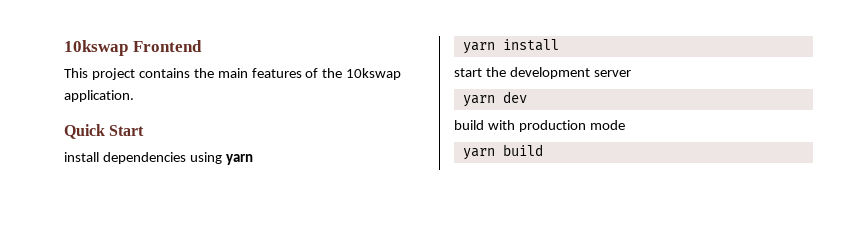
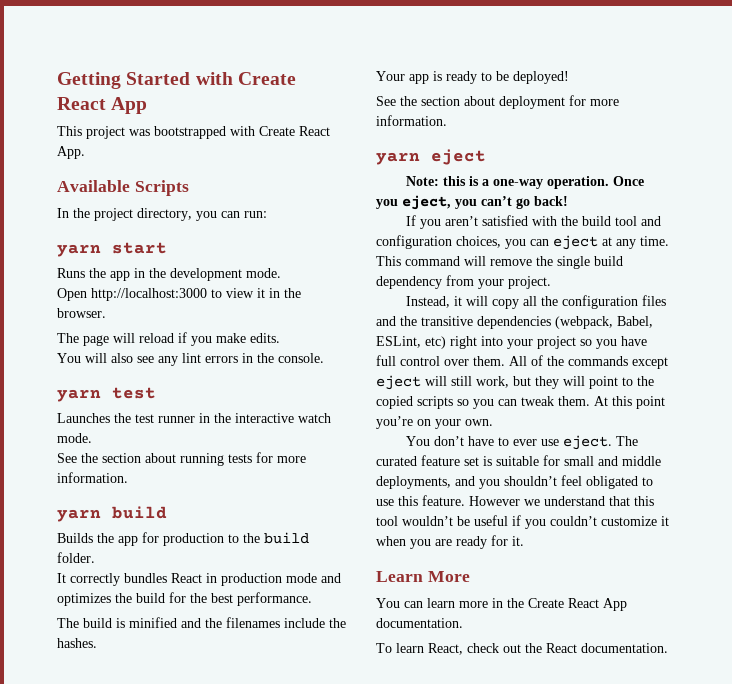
- 10kswap Frontend
- This project contains the main features of the 10kswap application.
- Quick Start
- install dependencies using yarn
- yarn install
- start the development server
- yarn dev
- build with production mode
+ Getting Started with Create React App
+ This project was bootstrapped with Create React App.
+ Available Scripts
+ In the project directory, you can run:
+ yarn start
+ Runs the app in the development mode.
+ Open http://localhost:3000 to view it in the browser.
+ The page will reload if you make edits.
+ You will also see any lint errors in the console.
+ yarn test
+ Launches the test runner in the interactive watch mode.
+ See the section about running tests for more information.
  yarn build
+ Builds the app for production to the build folder.
+ It correctly bundles React in production mode and optimizes the build for the best performance.
+ The build is minified and the filenames include the hashes.
+ Your app is ready to be deployed!
+ See the section about deployment for more information.
+ yarn eject
+ Note: this is a one-way operation. Once you eject, you can’t go back!
+ If you aren’t satisfied with the build tool and configuration choices, you can eject at any time. This command will remove the single build dependency from your project.
+ Instead, it will copy all the configuration files and the transitive dependencies (webpack, Babel, ESLint, etc) right into your project so you have full control over them. All of the commands except eject will still work, but they will point to the copied scripts so you can tweak them. At this point you’re on your own.
+ You don’t have to ever use eject. The curated feature set is suitable for small and middle deployments, and you shouldn’t feel obligated to use this feature. However we understand that this tool wouldn’t be useful if you couldn’t customize it when you are ready for it.
+ Learn More
+ You can learn more in the Create React App documentation.
+ To learn React, check out the React documentation.

